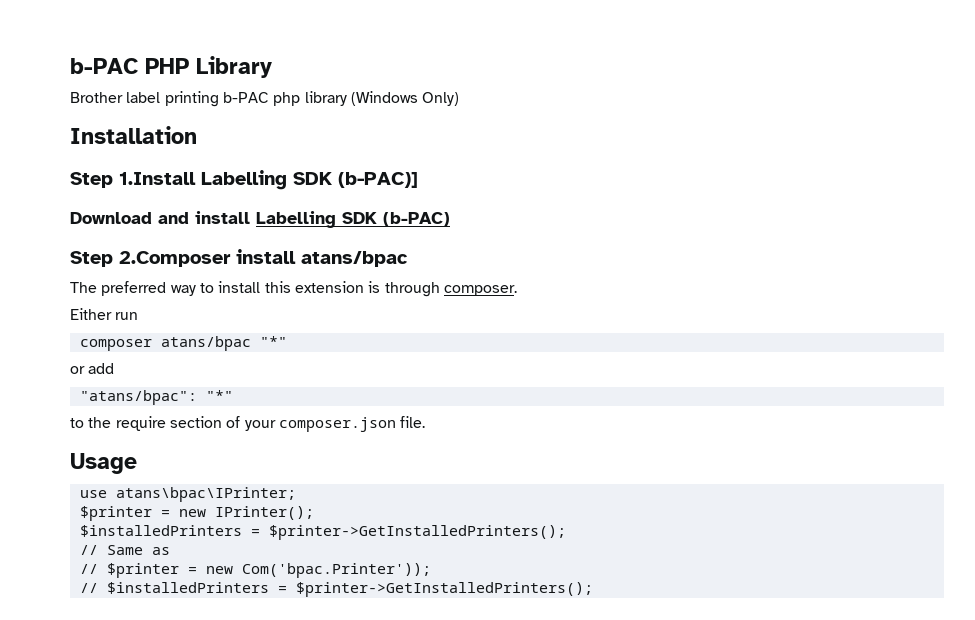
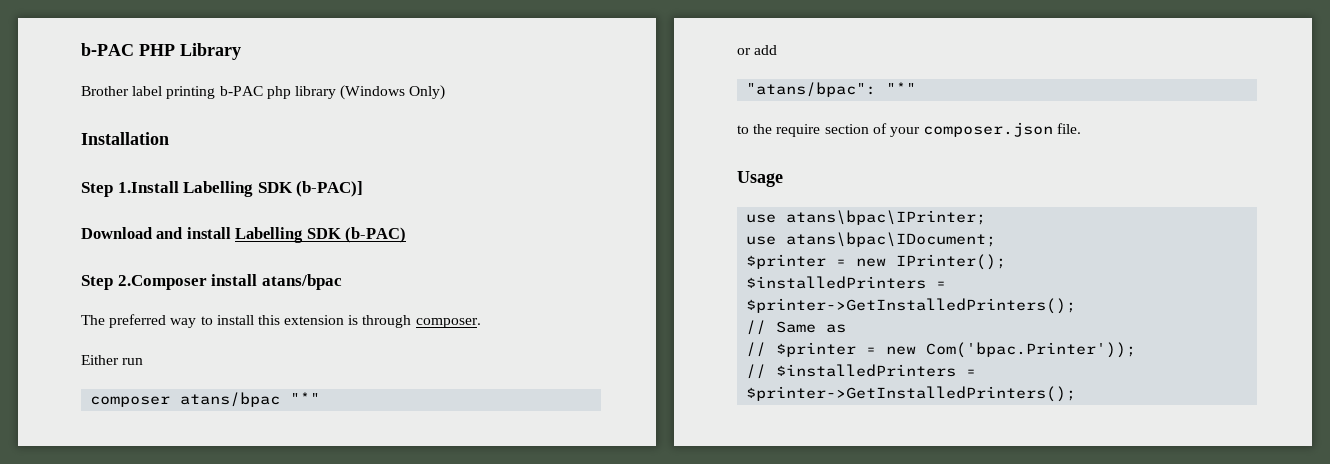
+ use atans\bpac\IDocument;

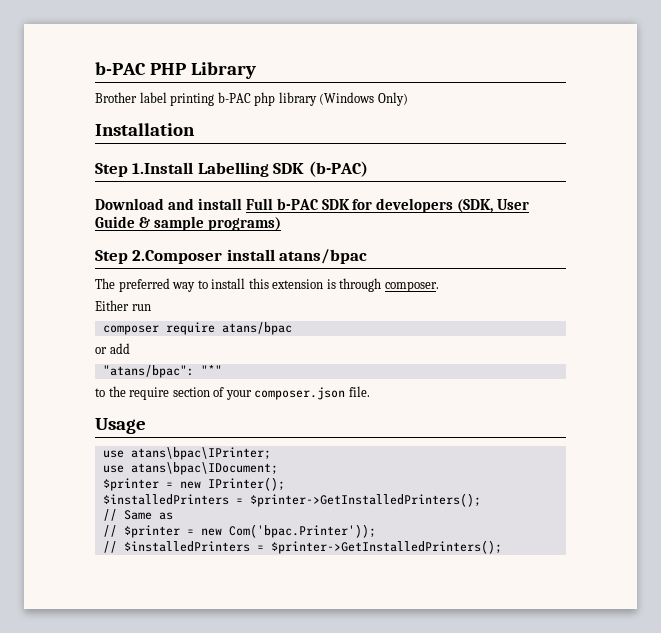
- Step 1.Install Labelling SDK (b-PAC)]
+ Step 1.Install Labelling SDK (b-PAC)
- Download and install Labelling SDK (b-PAC)
+ Download and install Full b-PAC SDK for developers (SDK, User Guide & sample programs)
- composer atans/bpac "*"
+ composer require atans/bpac

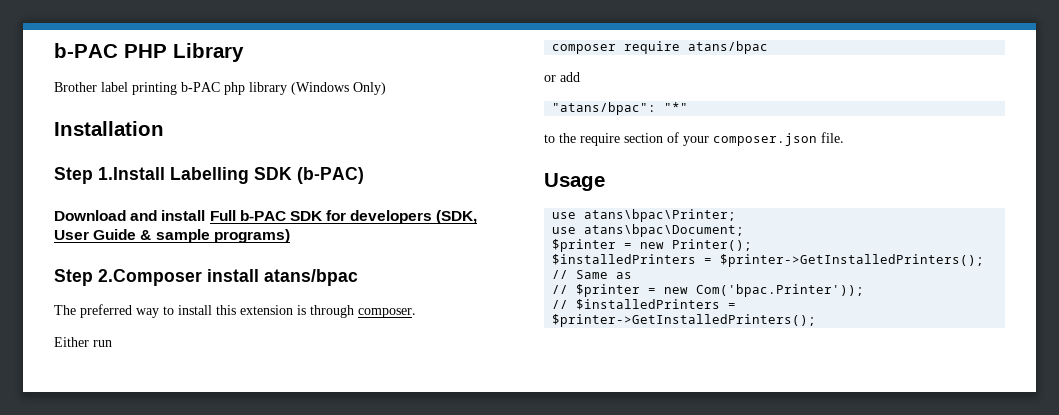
- use atans\bpac\IPrinter;
- use atans\bpac\IDocument;
- $printer = new IPrinter();
+ use atans\bpac\Printer;
+ use atans\bpac\Document;
+ $printer = new Printer();

